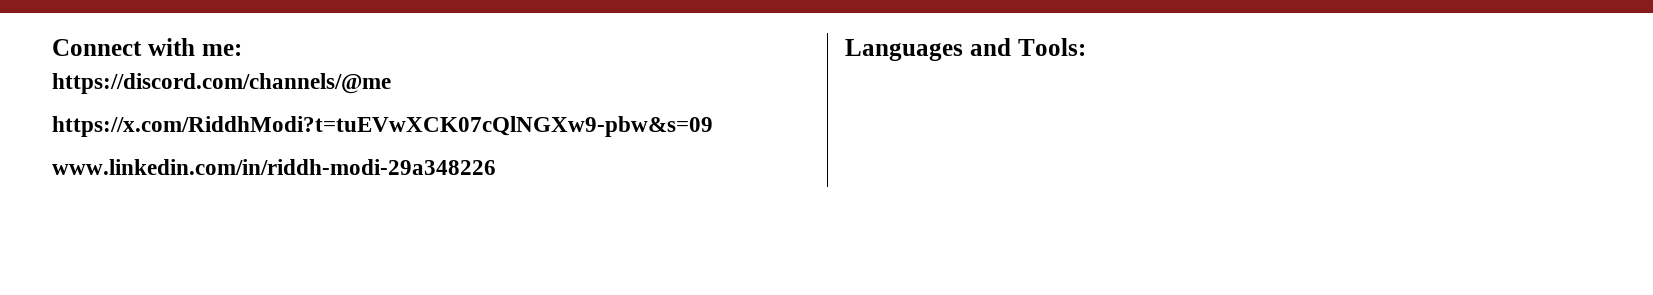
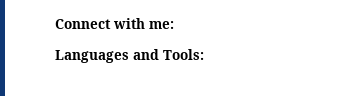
- https://discord.com/channels/@me
- https://x.com/RiddhModi?t=tuEVwXCK07cQlNGXw9-pbw&s=09
- www.linkedin.com/in/riddh-modi-29a348226

